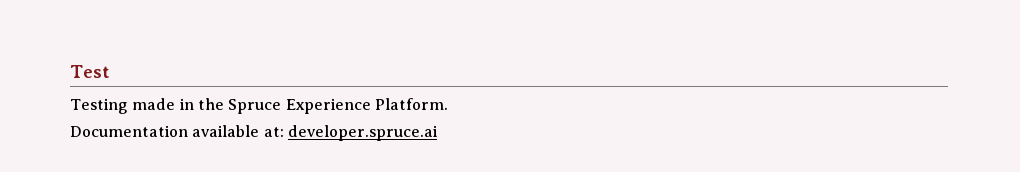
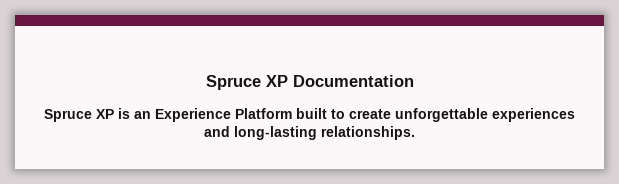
- Test
- Testing made in the Spruce Experience Platform.
- Documentation available at: developer.spruce.ai
+ Spruce XP Documentation
+ Spruce XP is an Experience Platform built to create unforgettable experiences and long-lasting relationships.

